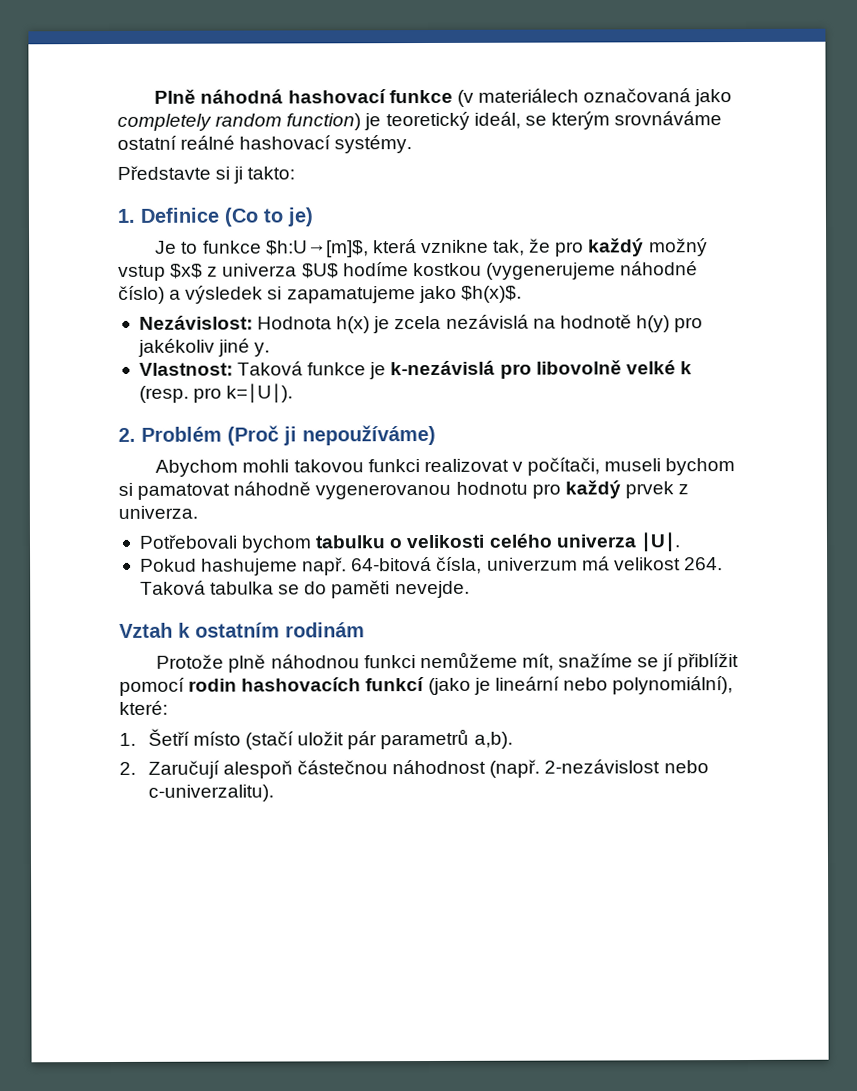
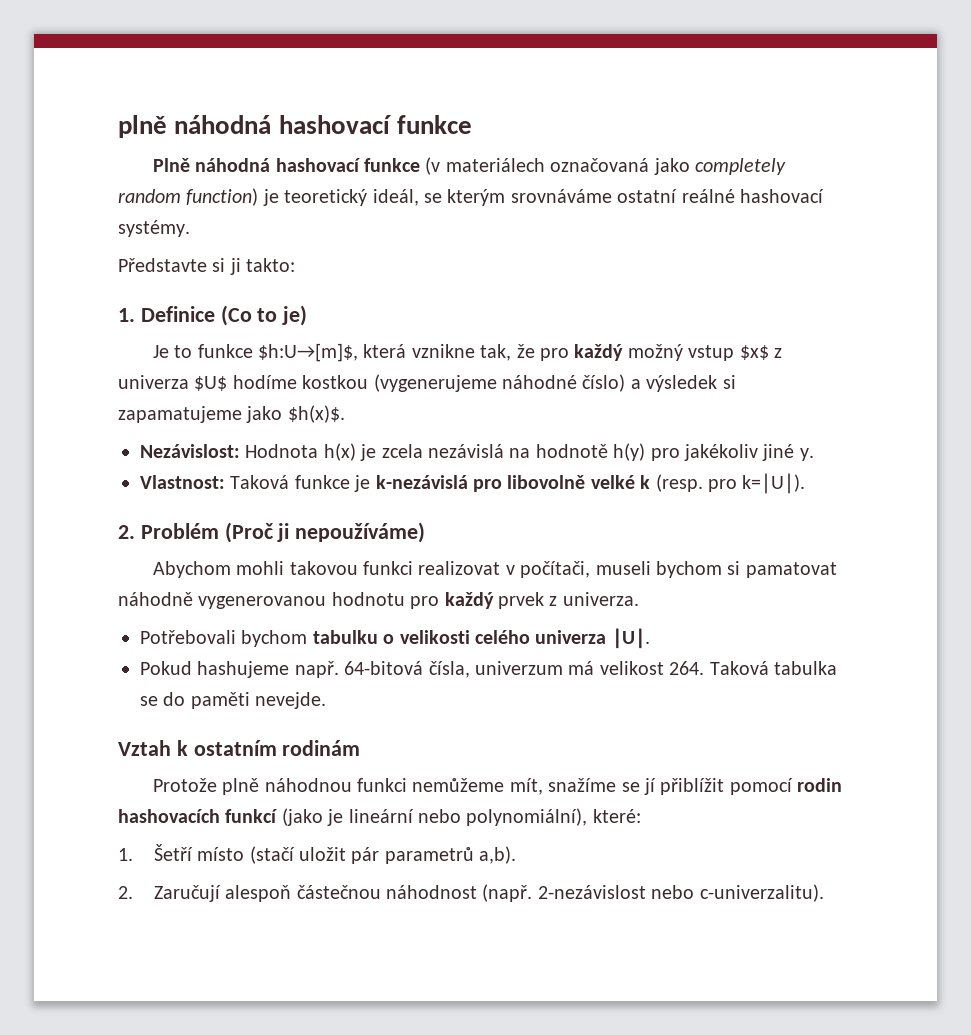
+ plně náhodná hashovací funkce

